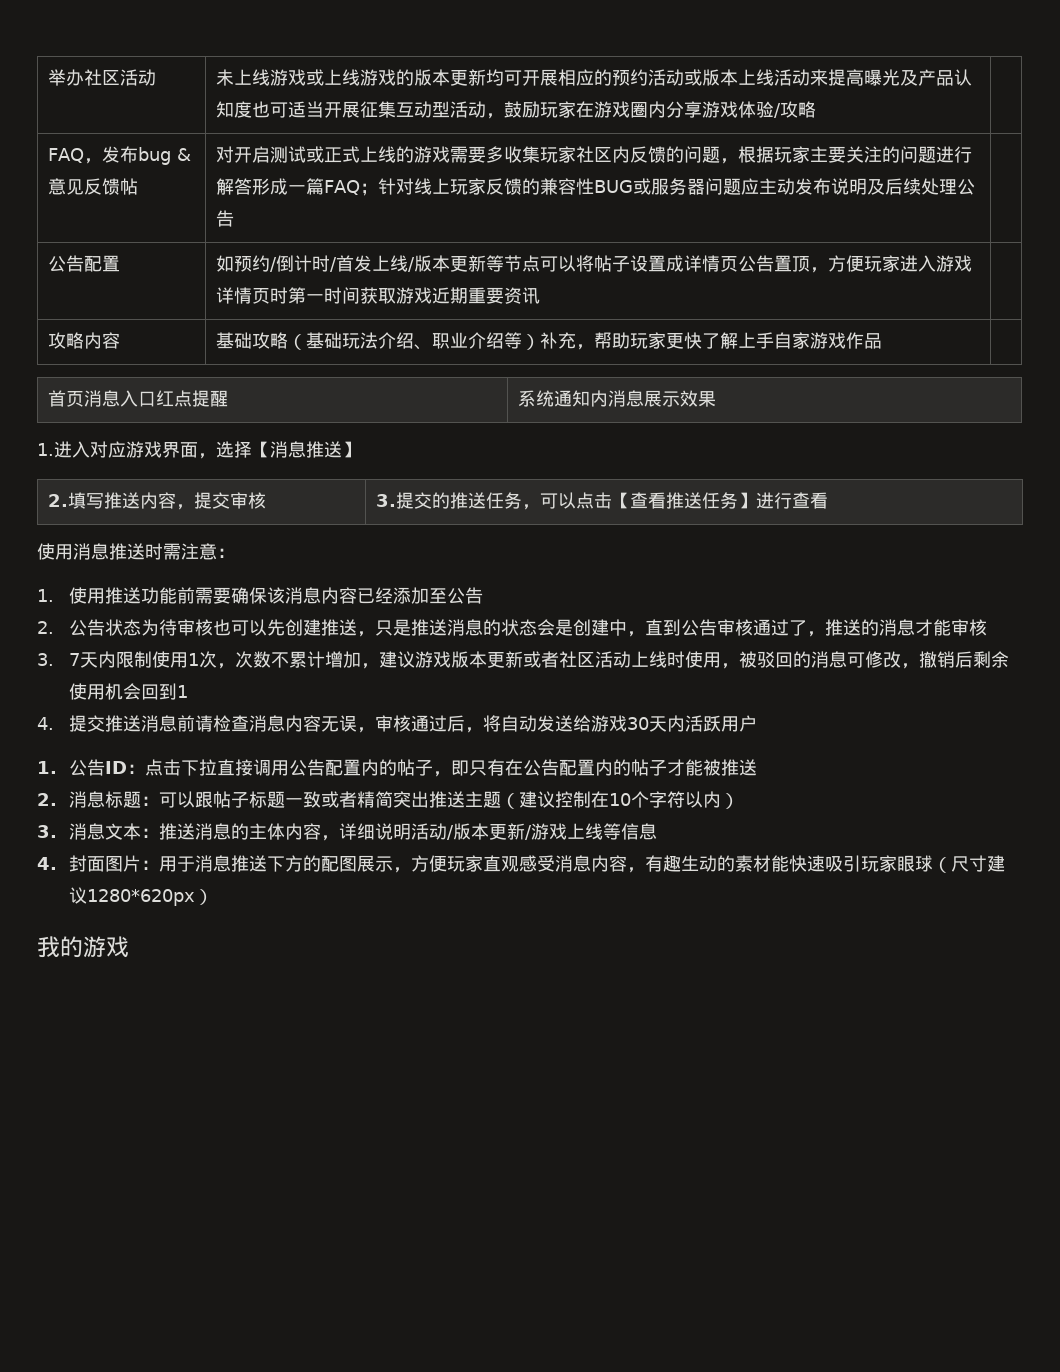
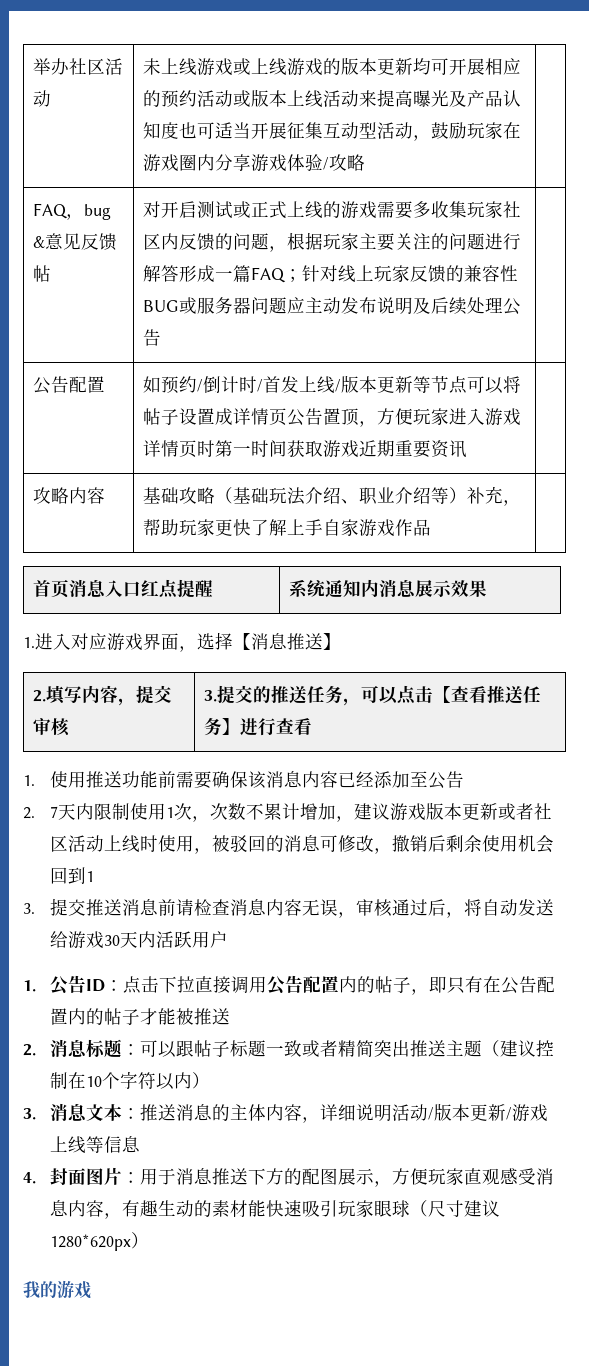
- FAQ，发布bug &意见反馈帖
+ FAQ，bug &意见反馈帖
- 2.填写推送内容，提交审核 | 3.提交的推送任务，可以点击【查看推送任务】进行查看
+ 2.填写内容，提交审核 | 3.提交的推送任务，可以点击【查看推送任务】进行查看
- 使用消息推送时需注意：
- 2.公告状态为待审核也可以先创建推送，只是推送消息的状态会是创建中，直到公告审核通过了，推送的消息才能审核
- 3. 7天内限制使用1次，次数不累计增加，建议游戏版本更新或者社区活动上线时使用，被驳回的消息可修改，撤销后剩余使用机会回到1
+ 2. 7天内限制使用1次，次数不累计增加，建议游戏版本更新或者社区活动上线时使用，被驳回的消息可修改，撤销后剩余使用机会回到1
- 4.提交推送消息前请检查消息内容无误，审核通过后，将自动发送给游戏30天内活跃用户
+ 3.提交推送消息前请检查消息内容无误，审核通过后，将自动发送给游戏30天内活跃用户

